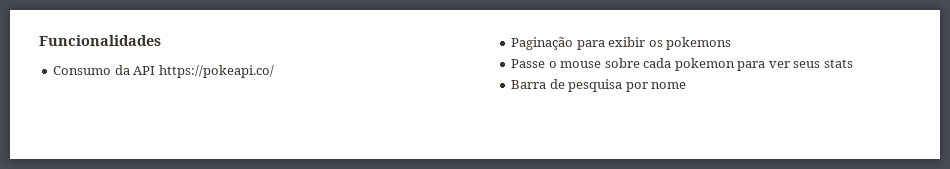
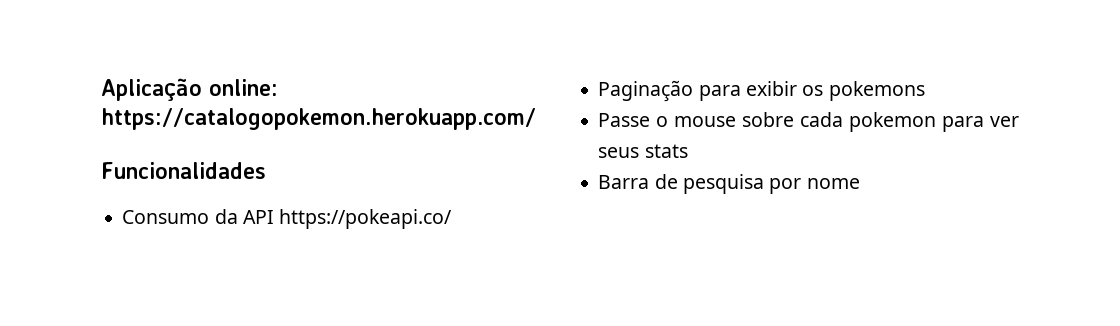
+ Aplicação online: https://catalogopokemon.herokuapp.com/

